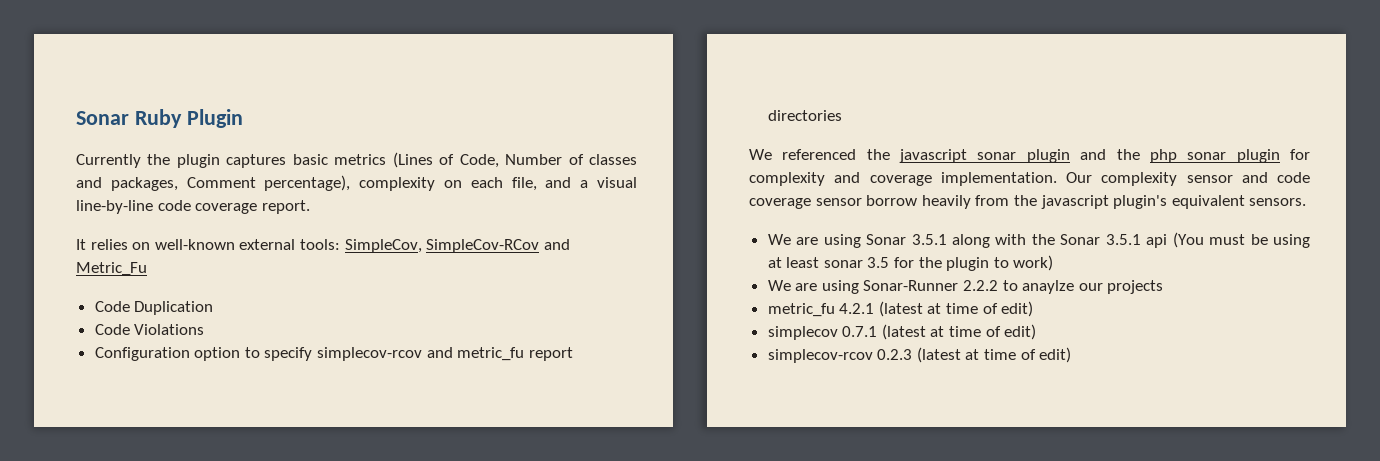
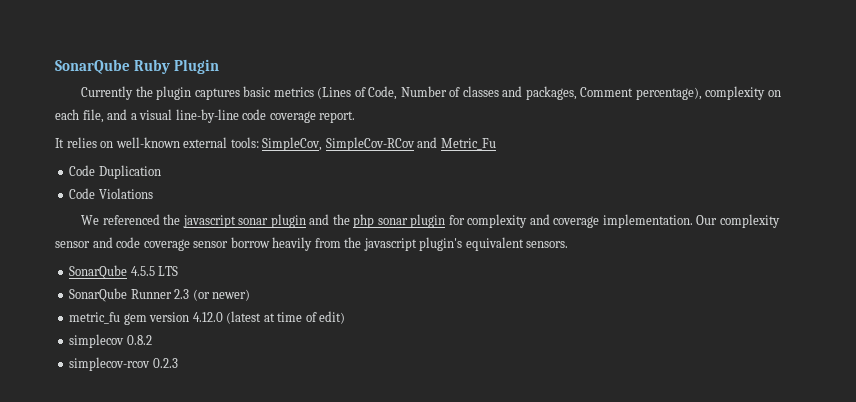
- Sonar Ruby Plugin
+ SonarQube Ruby Plugin
- Configuration option to specify simplecov-rcov and metric_fu report directories
- We are using Sonar 3.5.1 along with the Sonar 3.5.1 api (You must be using at least sonar 3.5 for the plugin to work)
- We are using Sonar-Runner 2.2.2 to anaylze our projects
- metric_fu 4.2.1 (latest at time of edit)
+ SonarQube 4.5.5 LTS
+ SonarQube Runner 2.3 (or newer)
+ metric_fu gem version 4.12.0 (latest at time of edit)
- simplecov 0.7.1 (latest at time of edit)
- simplecov-rcov 0.2.3 (latest at time of edit)
+ simplecov 0.8.2
+ simplecov-rcov 0.2.3

